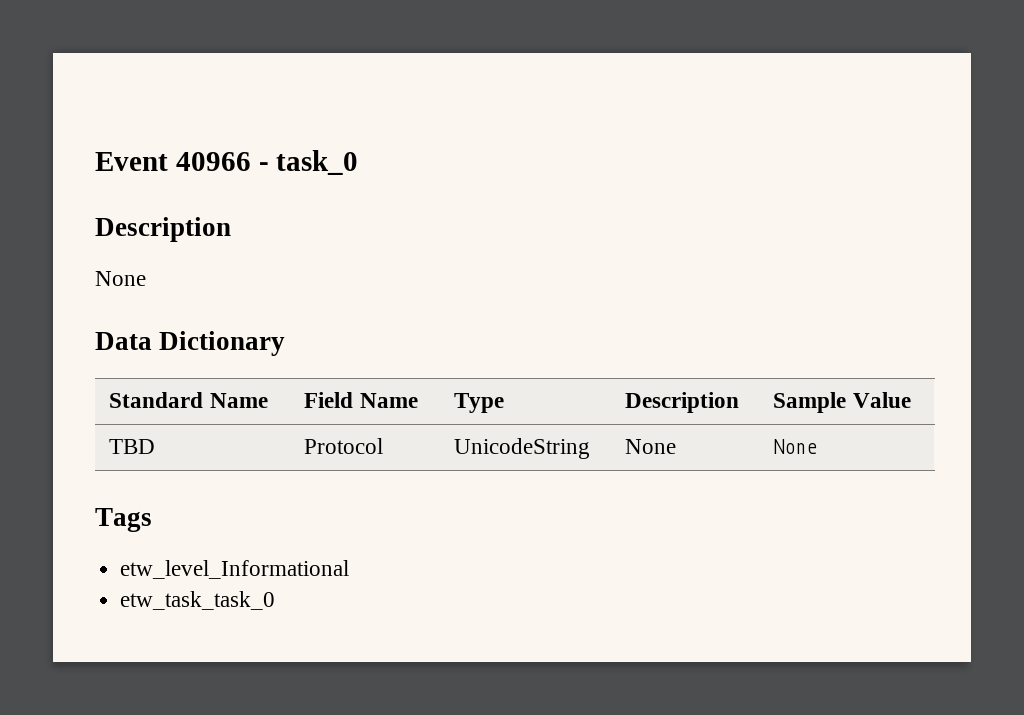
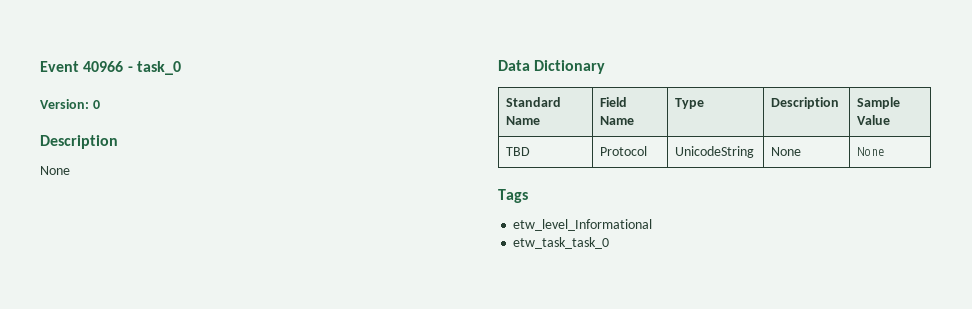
+ Version: 0

